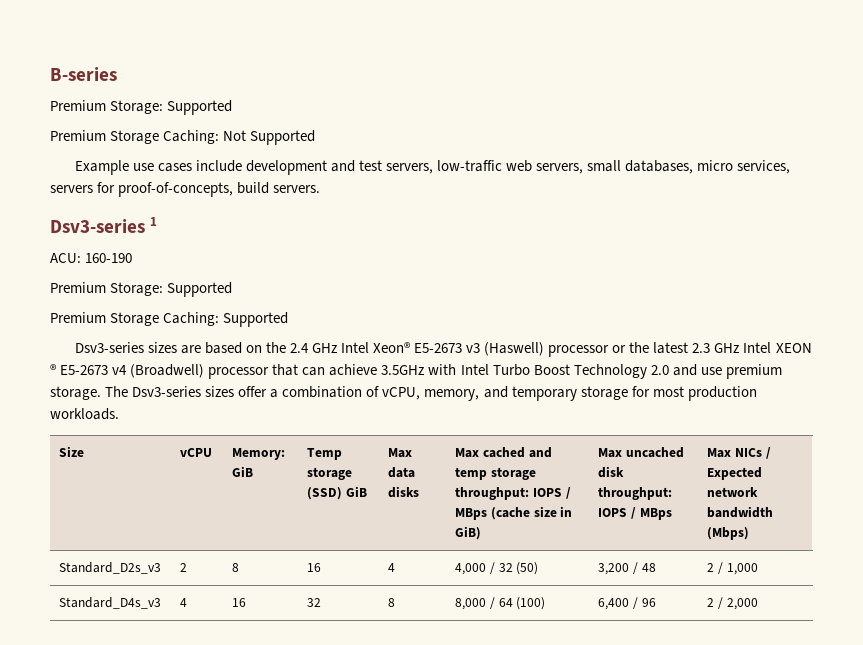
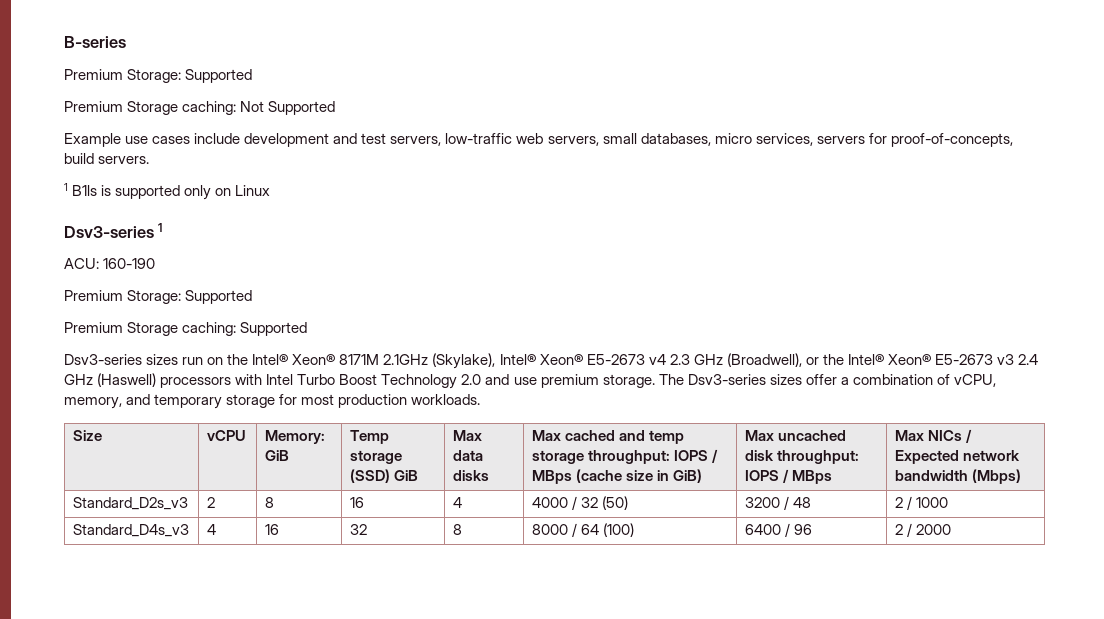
- Premium Storage Caching: Not Supported
+ Premium Storage caching: Not Supported
+ 1 B1ls is supported only on Linux
- Premium Storage Caching: Supported
+ Premium Storage caching: Supported
- Dsv3-series sizes are based on the 2.4 GHz Intel Xeon® E5-2673 v3 (Haswell) processor or the latest 2.3 GHz Intel XEON ® E5-2673 v4 (Broadwell) processor that can achieve 3.5GHz with Intel Turbo Boost Technology 2.0 and use premium storage.
+ Dsv3-series sizes run on the Intel® Xeon® 8171M 2.1GHz (Skylake), Intel® Xeon® E5-2673 v4 2.3 GHz (Broadwell), or the Intel® Xeon® E5-2673 v3 2.4 GHz (Haswell) processors with Intel Turbo Boost Technology 2.0 and use premium storage.
- Standard_D2s_v3 | 2 | 8 | 16 | 4 | 4,000 / 32 (50) | 3,200 / 48 | 2 / 1,000
+ Standard_D2s_v3 | 2 | 8 | 16 | 4 | 4000 / 32 (50) | 3200 / 48 | 2 / 1000
- Standard_D4s_v3 | 4 | 16 | 32 | 8 | 8,000 / 64 (100) | 6,400 / 96 | 2 / 2,000
+ Standard_D4s_v3 | 4 | 16 | 32 | 8 | 8000 / 64 (100) | 6400 / 96 | 2 / 2000

